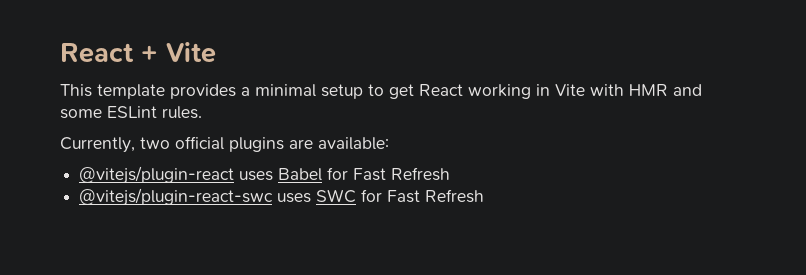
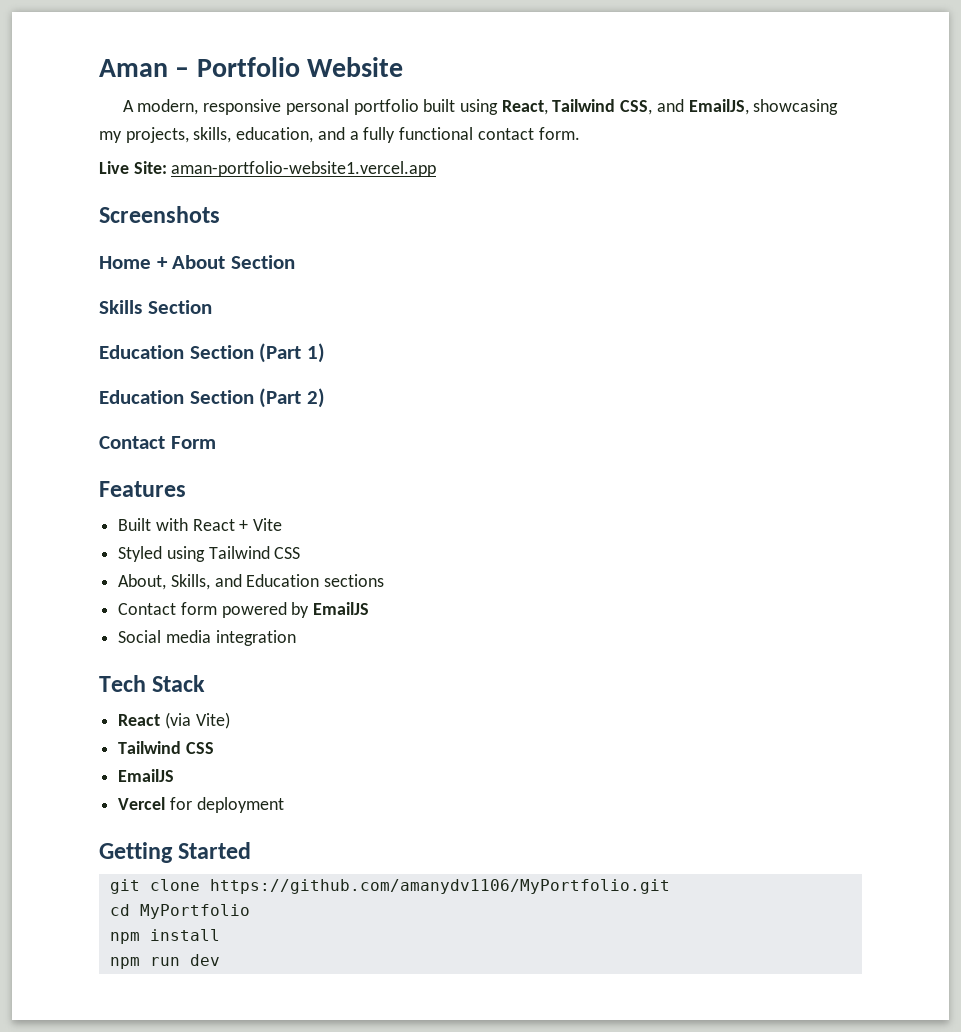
- React + Vite
- This template provides a minimal setup to get React working in Vite with HMR and some ESLint rules.
- Currently, two official plugins are available:
- @vitejs/plugin-react uses Babel for Fast Refresh
- @vitejs/plugin-react-swc uses SWC for Fast Refresh
+ Aman – Portfolio Website
+ A modern, responsive personal portfolio built using React, Tailwind CSS, and EmailJS, showcasing my projects, skills, education, and a fully functional contact form.
+ Live Site: aman-portfolio-website1.vercel.app
+ Screenshots
+ Home + About Section
+ Skills Section
+ Education Section (Part 1)
+ Education Section (Part 2)
+ Contact Form
+ Features
+ Built with React + Vite
+ Styled using Tailwind CSS
+ About, Skills, and Education sections
+ Contact form powered by EmailJS
+ Social media integration
+ Tech Stack
+ React (via Vite)
+ Tailwind CSS
+ EmailJS
+ Vercel for deployment
+ Getting Started
+ git clone https://github.com/amanydv1106/MyPortfolio.git
+ cd MyPortfolio
+ npm install
+ npm run dev

